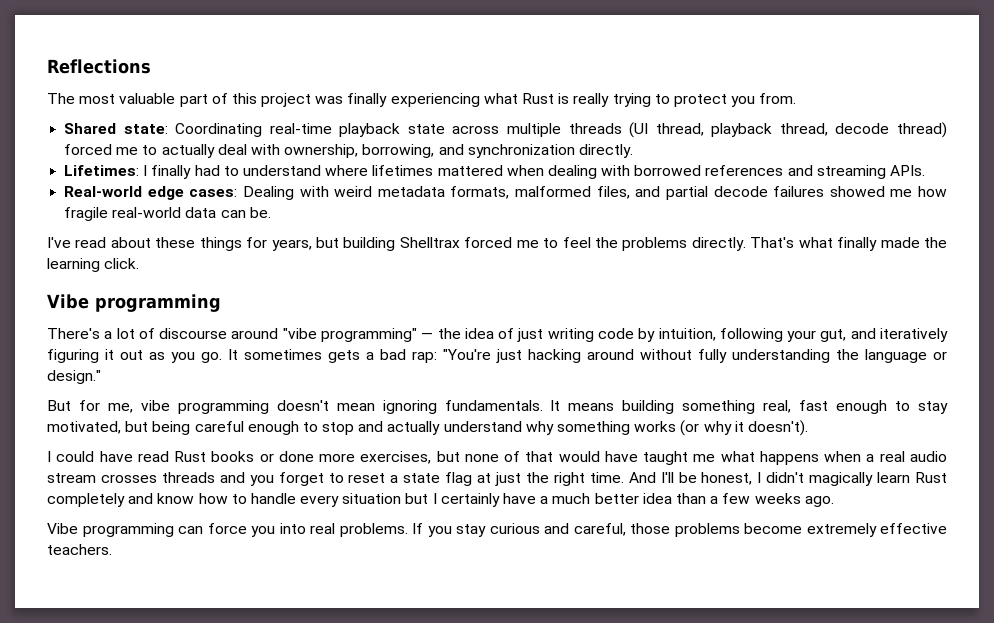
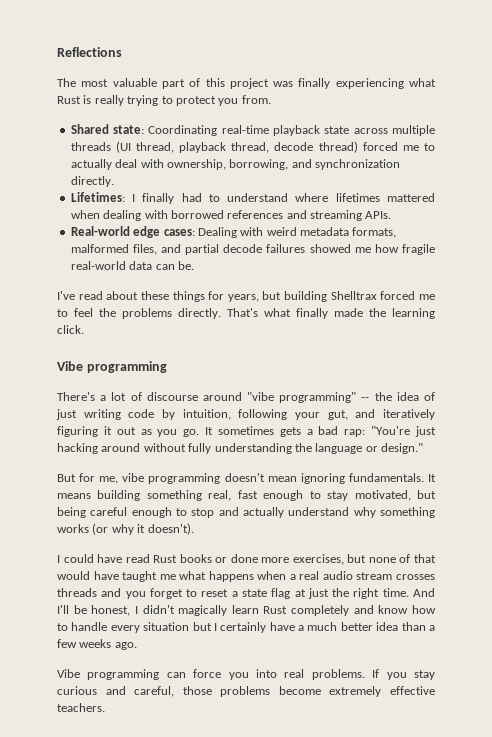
- There's a lot of discourse around "vibe programming" — the idea of just writing code by intuition, following your gut, and iteratively figuring it out as you go.
+ There's a lot of discourse around "vibe programming" -- the idea of just writing code by intuition, following your gut, and iteratively figuring it out as you go.

